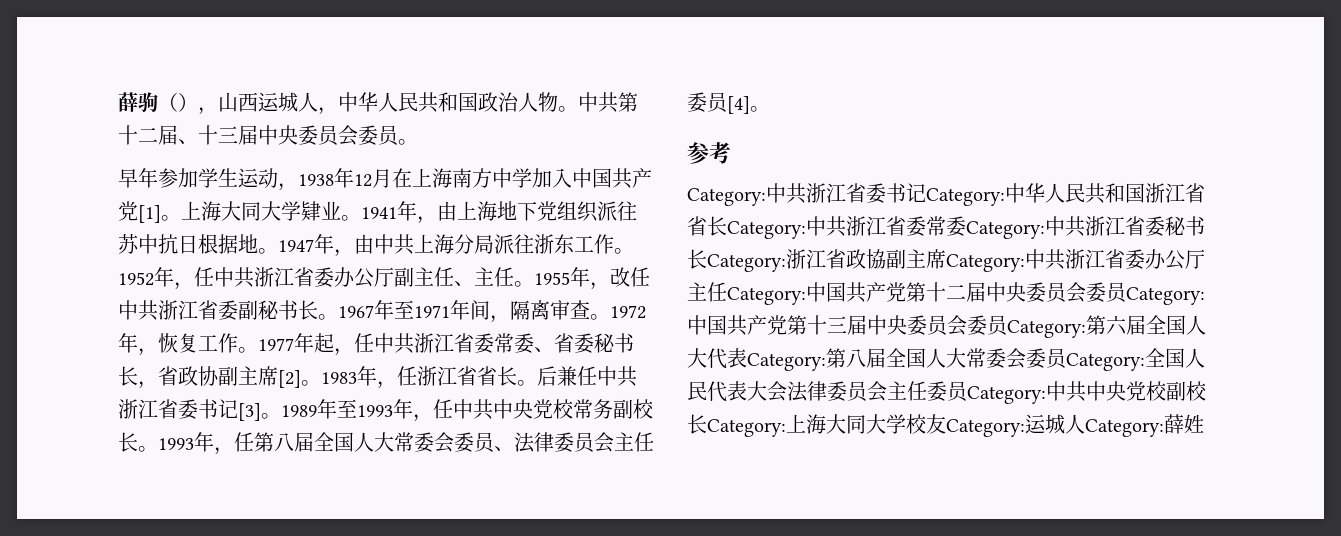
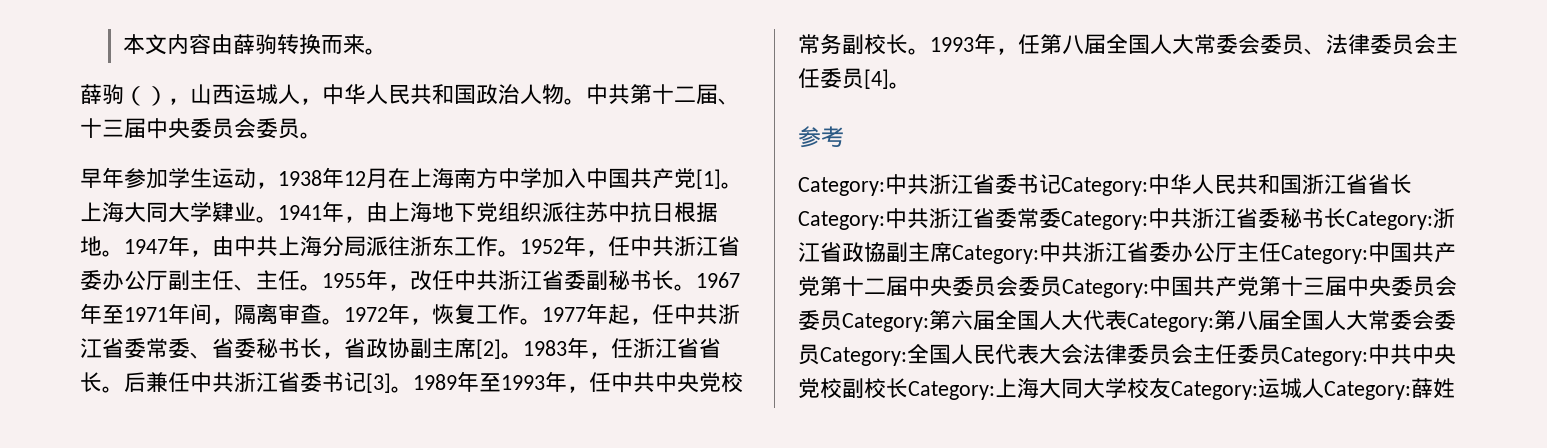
+ 本文内容由薛驹转换而来。

